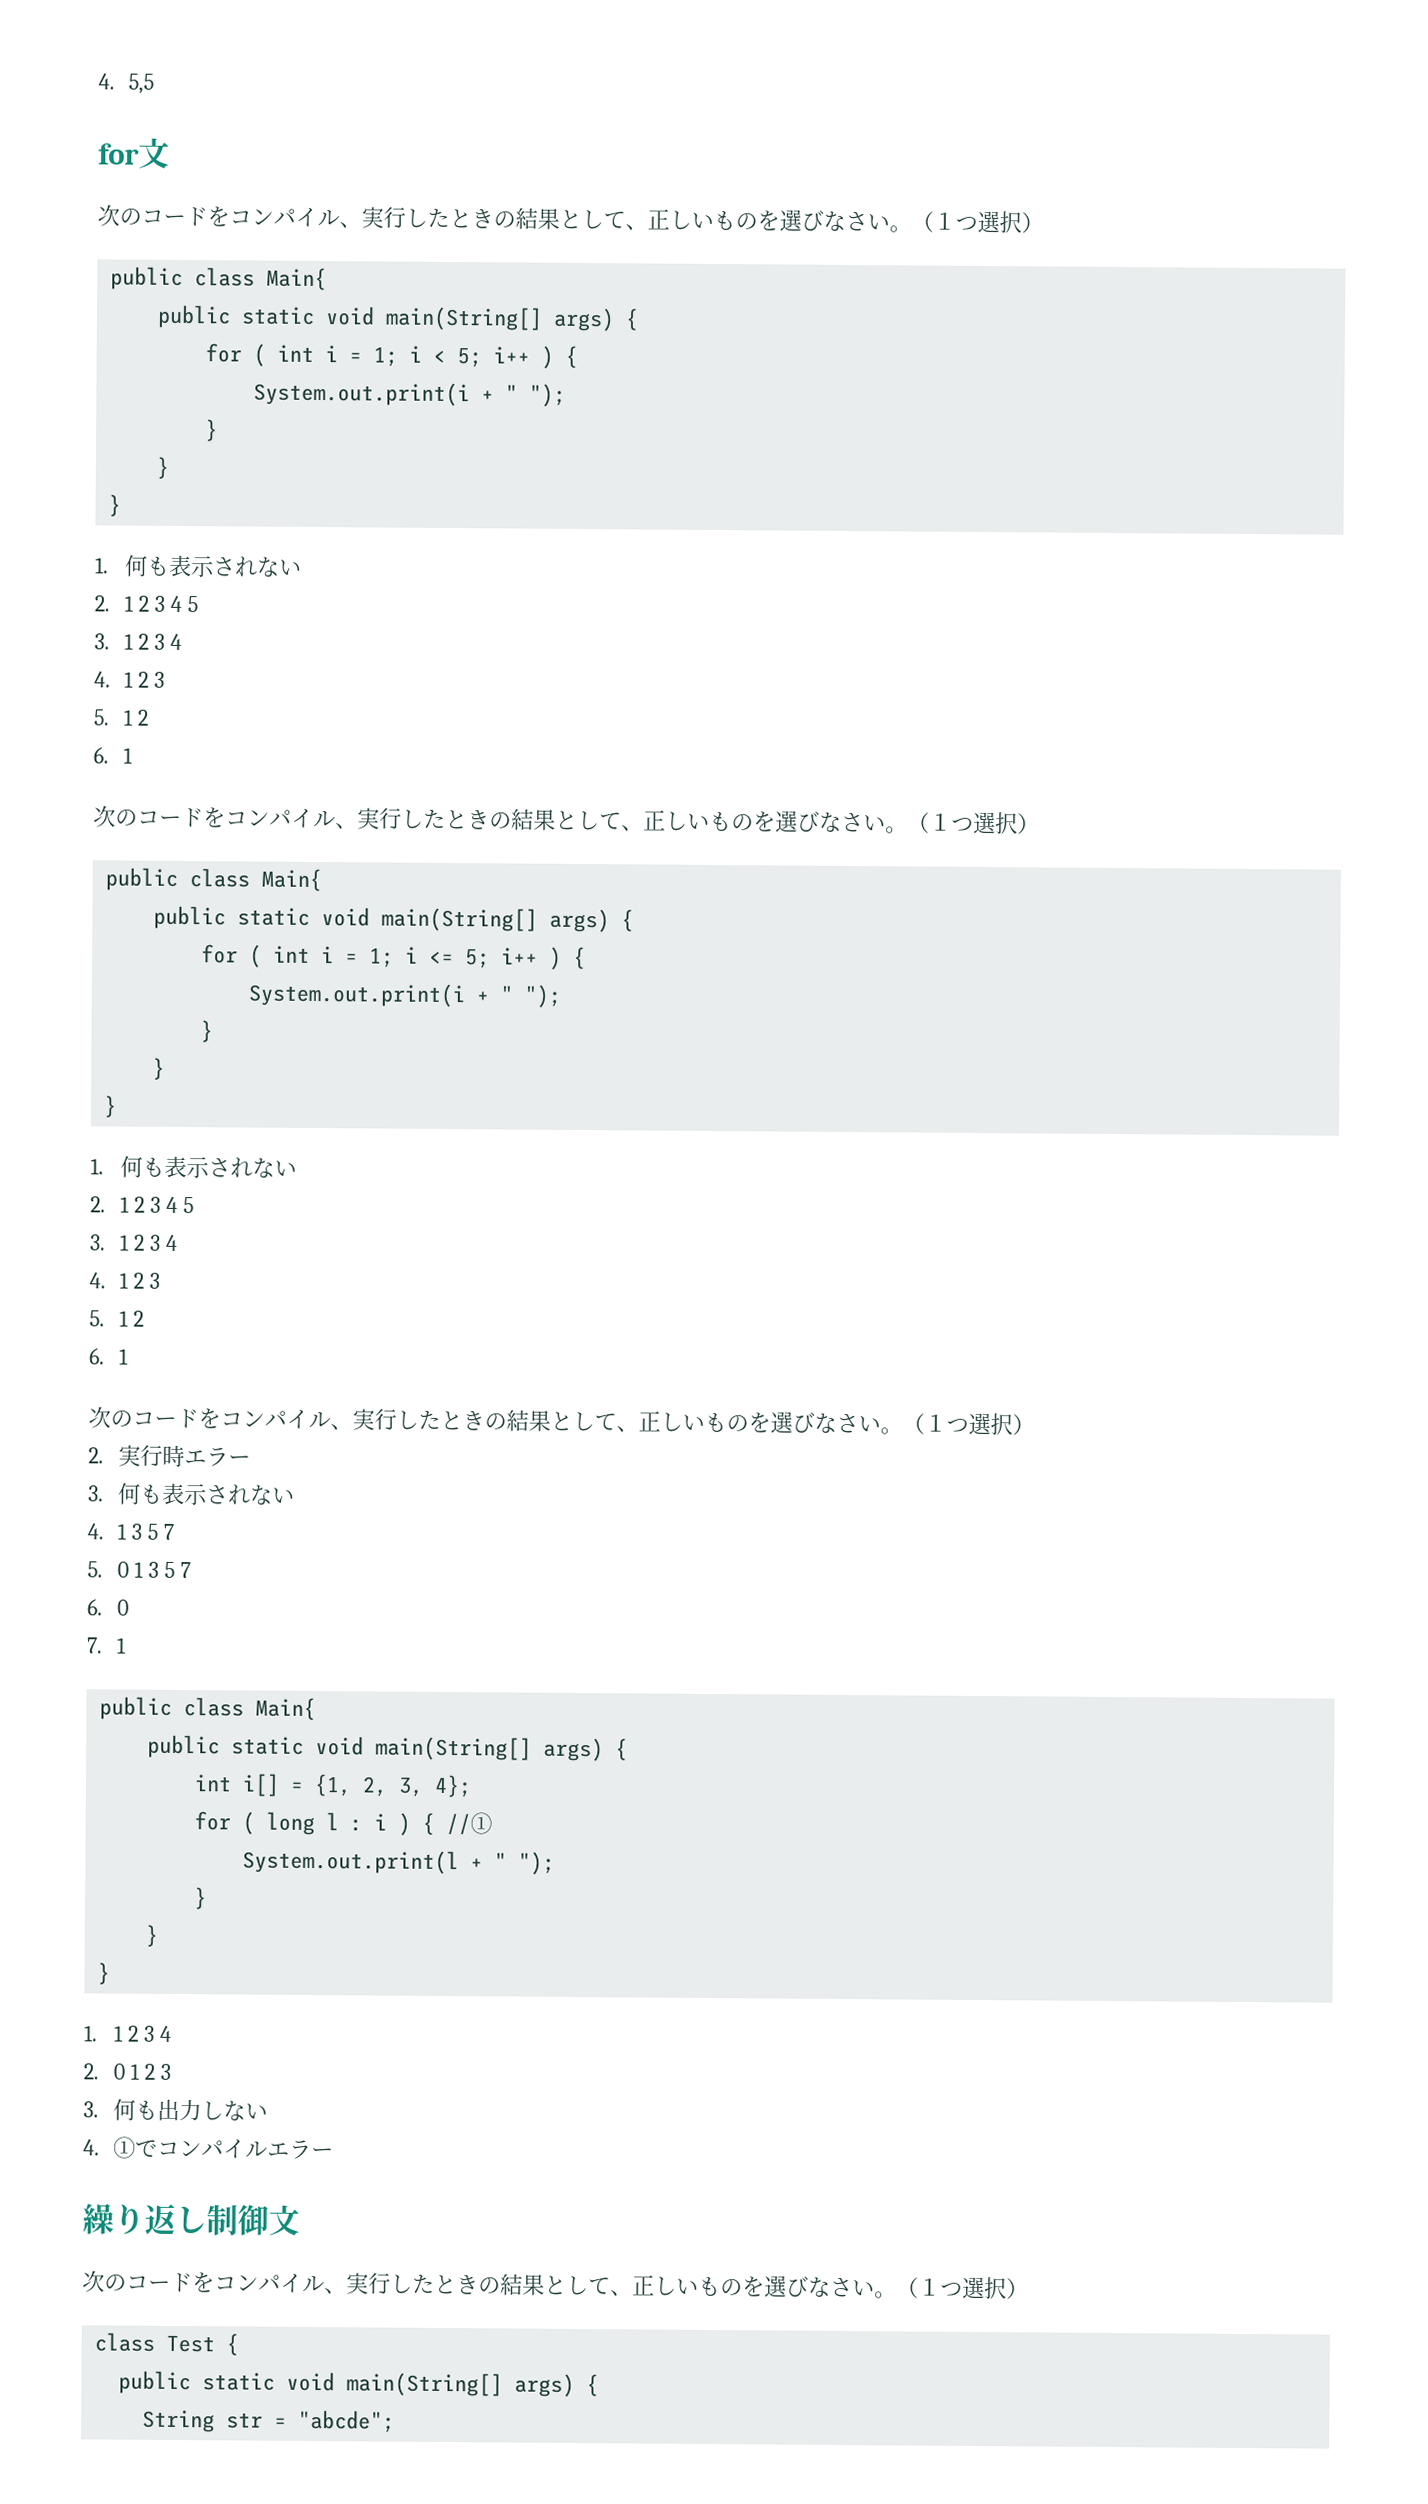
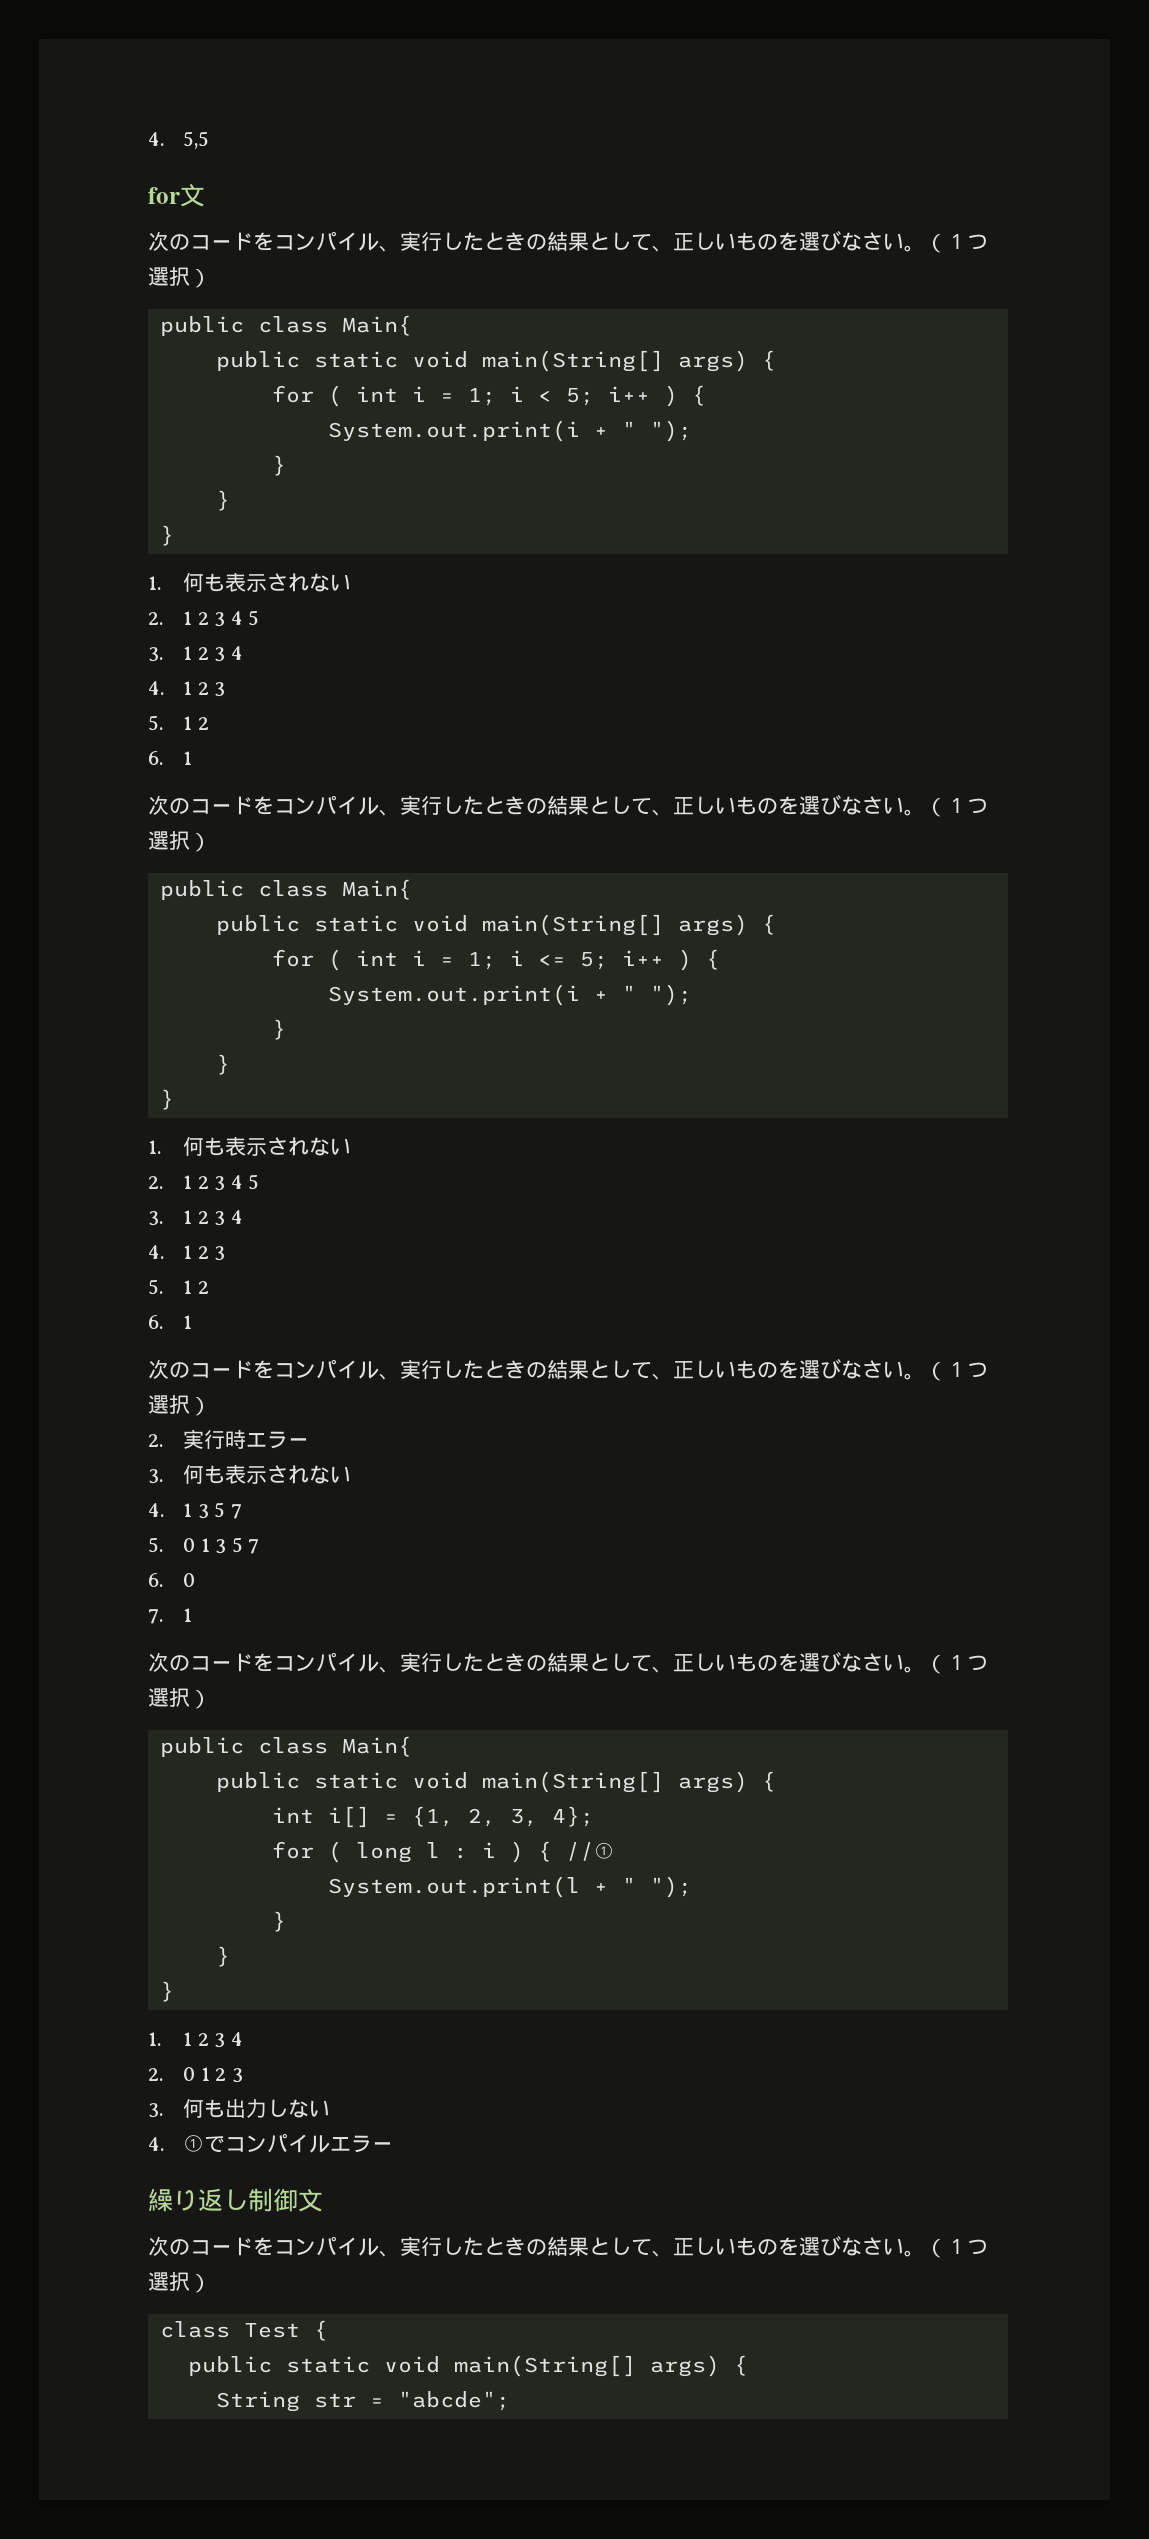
  7. 1
+ 次のコードをコンパイル、実行したときの結果として、正しいものを選びなさい。（１つ選択）

